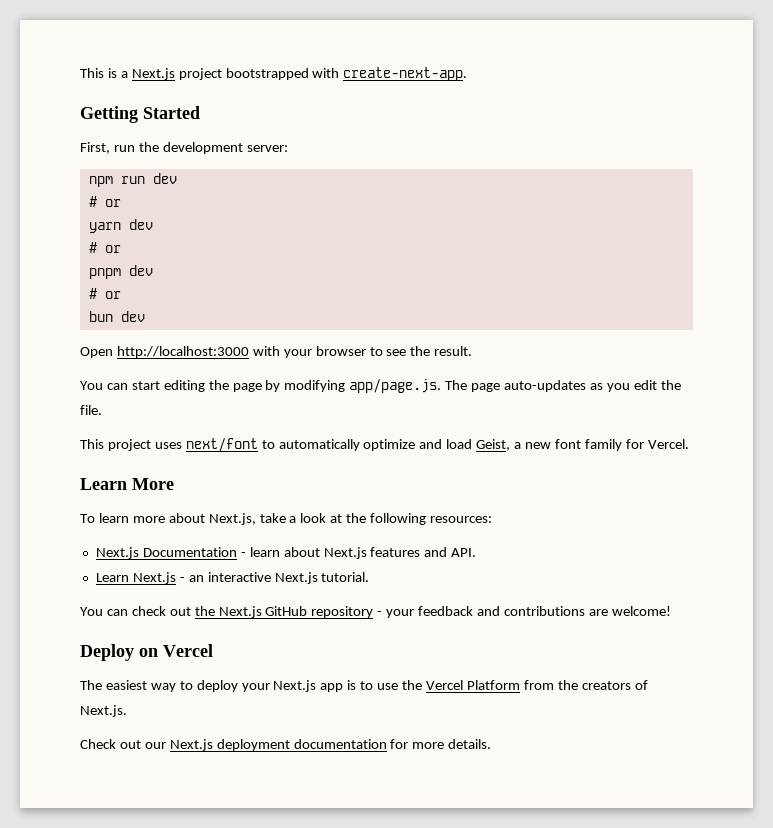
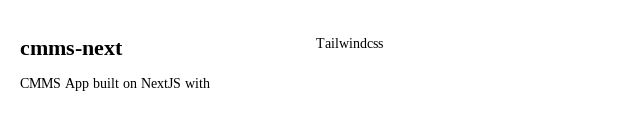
- This is a Next.js project bootstrapped with create-next-app.
- Getting Started
- First, run the development server:
- npm run dev
- # or
- yarn dev
- # or
- pnpm dev
- # or
- bun dev
- Open http://localhost:3000 with your browser to see the result.
- You can start editing the page by modifying app/page.js. The page auto-updates as you edit the file.
- This project uses next/font to automatically optimize and load Geist, a new font family for Vercel.
- Learn More
- To learn more about Next.js, take a look at the following resources:
- Next.js Documentation - learn about Next.js features and API.
- Learn Next.js - an interactive Next.js tutorial.
- You can check out the Next.js GitHub repository - your feedback and contributions are welcome!
- Deploy on Vercel
- The easiest way to deploy your Next.js app is to use the Vercel Platform from the creators of Next.js.
- Check out our Next.js deployment documentation for more details.
+ cmms-next
+ CMMS App built on NextJS with Tailwindcss

